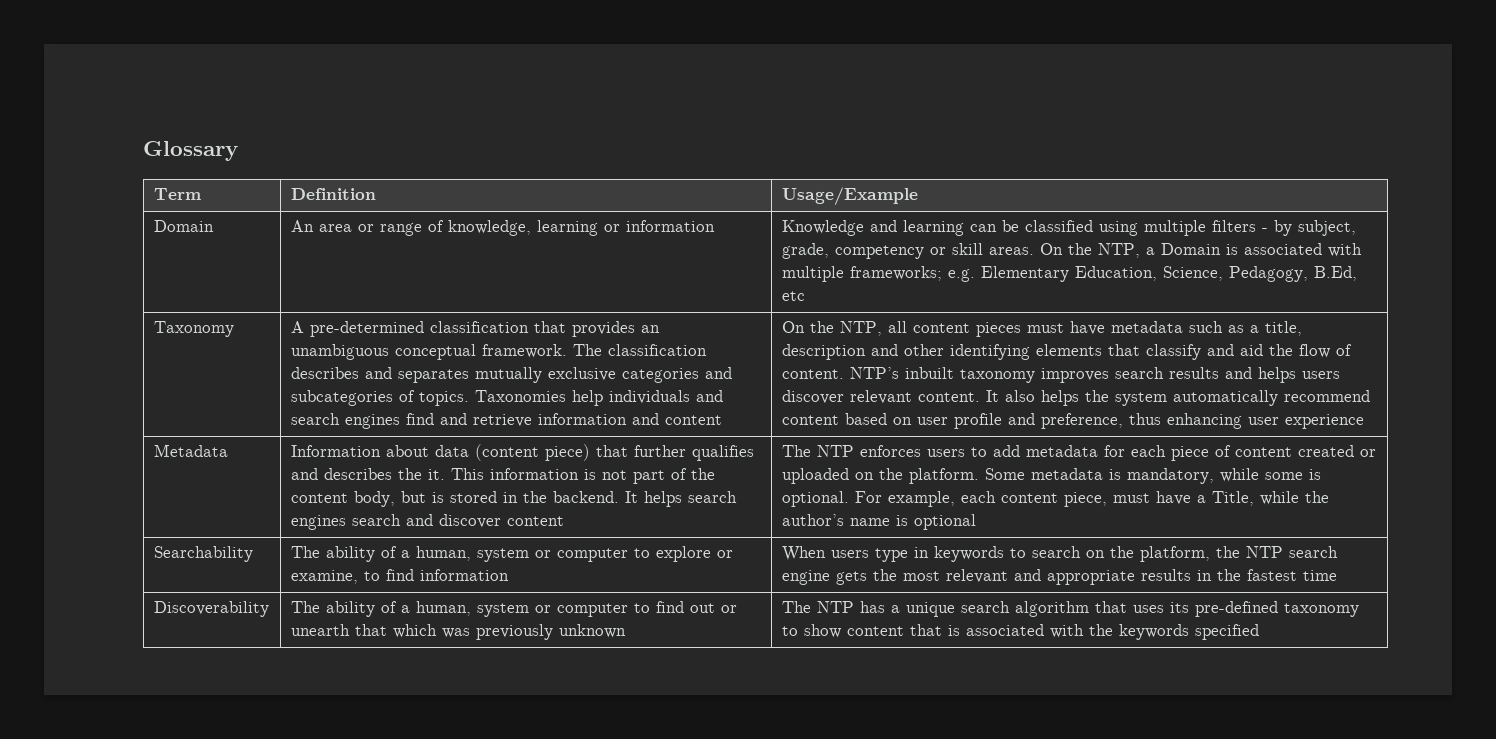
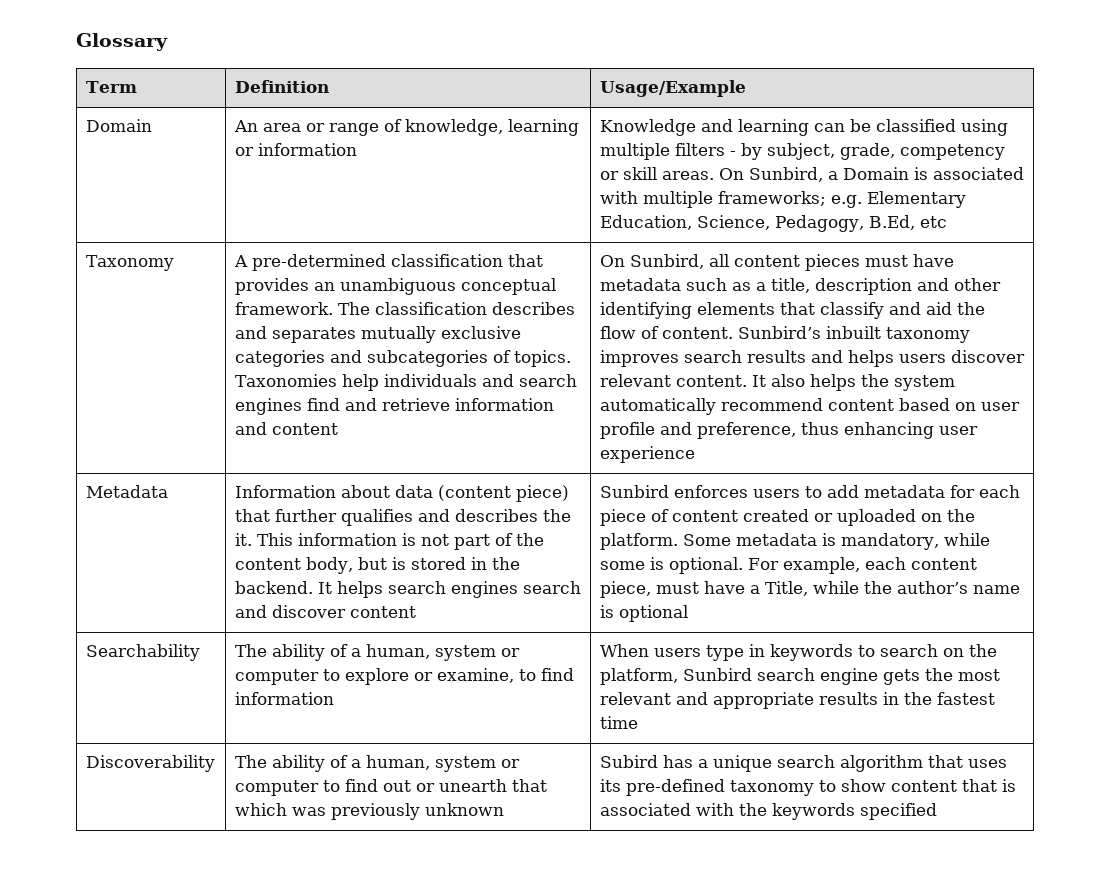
- On the NTP, a Domain is associated with multiple frameworks; e.g. Elementary Education, Science, Pedagogy, B.Ed, etc
+ On Sunbird, a Domain is associated with multiple frameworks; e.g. Elementary Education, Science, Pedagogy, B.Ed, etc
- On the NTP, all content pieces must have metadata such as a title, description and other identifying elements that classify and aid the flow of content.
+ On Sunbird, all content pieces must have metadata such as a title, description and other identifying elements that classify and aid the flow of content.
- NTP’s inbuilt taxonomy improves search results and helps users discover relevant content.
+ Sunbird’s inbuilt taxonomy improves search results and helps users discover relevant content.
- The NTP enforces users to add metadata for each piece of content created or uploaded on the platform.
+ Sunbird enforces users to add metadata for each piece of content created or uploaded on the platform.
- When users type in keywords to search on the platform, the NTP search engine gets the most relevant and appropriate results in the fastest time
+ When users type in keywords to search on the platform, Sunbird search engine gets the most relevant and appropriate results in the fastest time
- The NTP has a unique search algorithm that uses its pre-defined taxonomy to show content that is associated with the keywords specified
+ Subird has a unique search algorithm that uses its pre-defined taxonomy to show content that is associated with the keywords specified

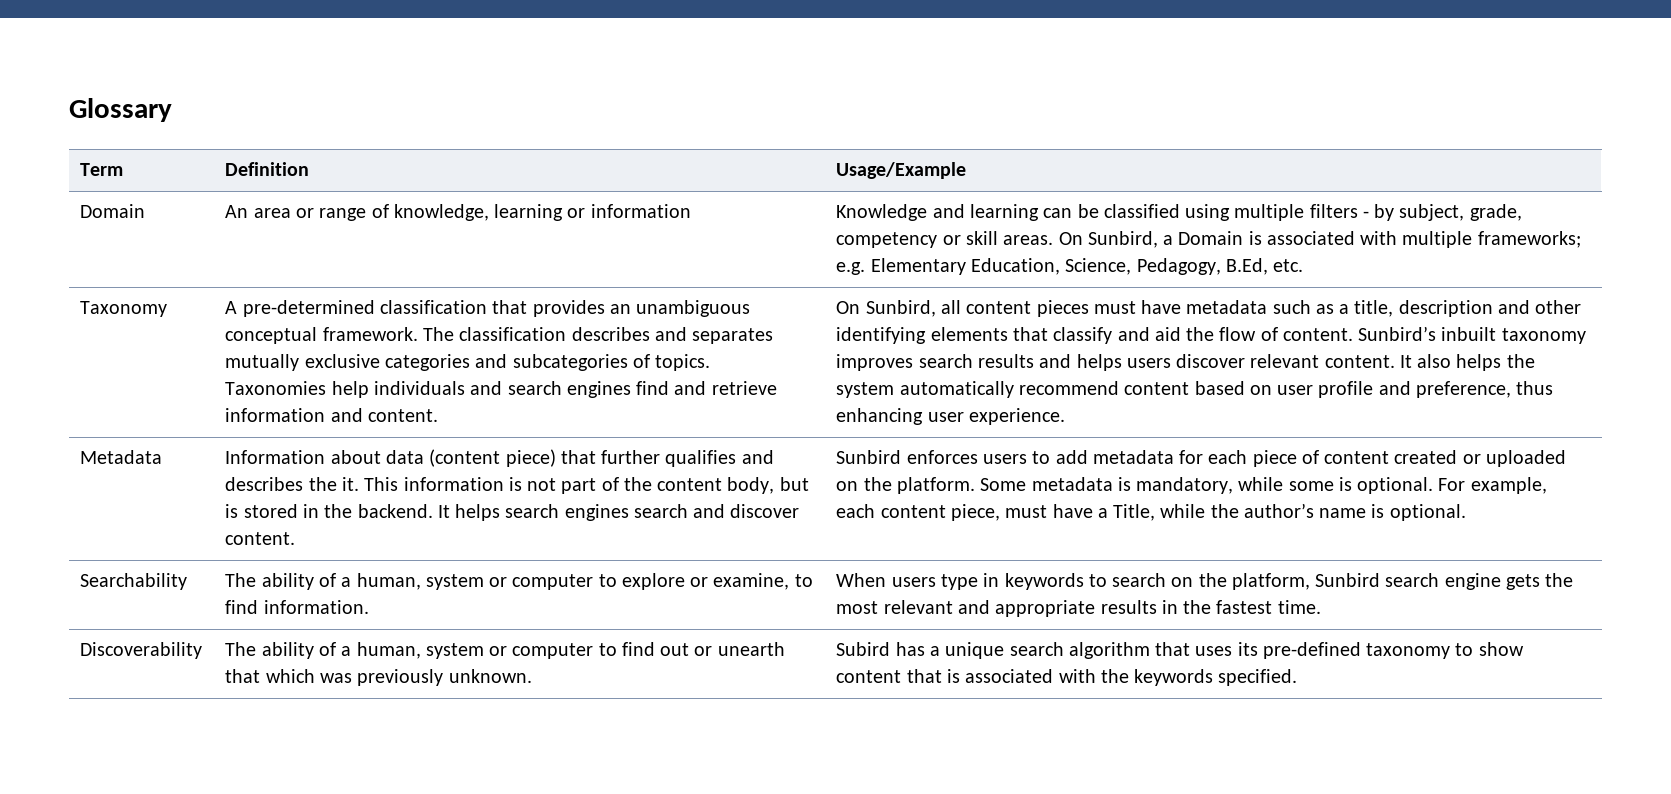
- On Sunbird, a Domain is associated with multiple frameworks; e.g. Elementary Education, Science, Pedagogy, B.Ed, etc
+ On Sunbird, a Domain is associated with multiple frameworks; e.g. Elementary Education, Science, Pedagogy, B.Ed, etc.
- Taxonomies help individuals and search engines find and retrieve information and content
+ Taxonomies help individuals and search engines find and retrieve information and content.
- It also helps the system automatically recommend content based on user profile and preference, thus enhancing user experience
+ It also helps the system automatically recommend content based on user profile and preference, thus enhancing user experience.
- It helps search engines search and discover content
+ It helps search engines search and discover content.
- For example, each content piece, must have a Title, while the author’s name is optional
+ For example, each content piece, must have a Title, while the author’s name is optional.
- Searchability | The ability of a human, system or computer to explore or examine, to find information | When users type in keywords to search on the platform, Sunbird search engine gets the most relevant and appropriate results in the fastest time
+ Searchability | The ability of a human, system or computer to explore or examine, to find information. | When users type in keywords to search on the platform, Sunbird search engine gets the most relevant and appropriate results in the fastest time.
- Discoverability | The ability of a human, system or computer to find out or unearth that which was previously unknown | Subird has a unique search algorithm that uses its pre-defined taxonomy to show content that is associated with the keywords specified
+ Discoverability | The ability of a human, system or computer to find out or unearth that which was previously unknown. | Subird has a unique search algorithm that uses its pre-defined taxonomy to show content that is associated with the keywords specified.

